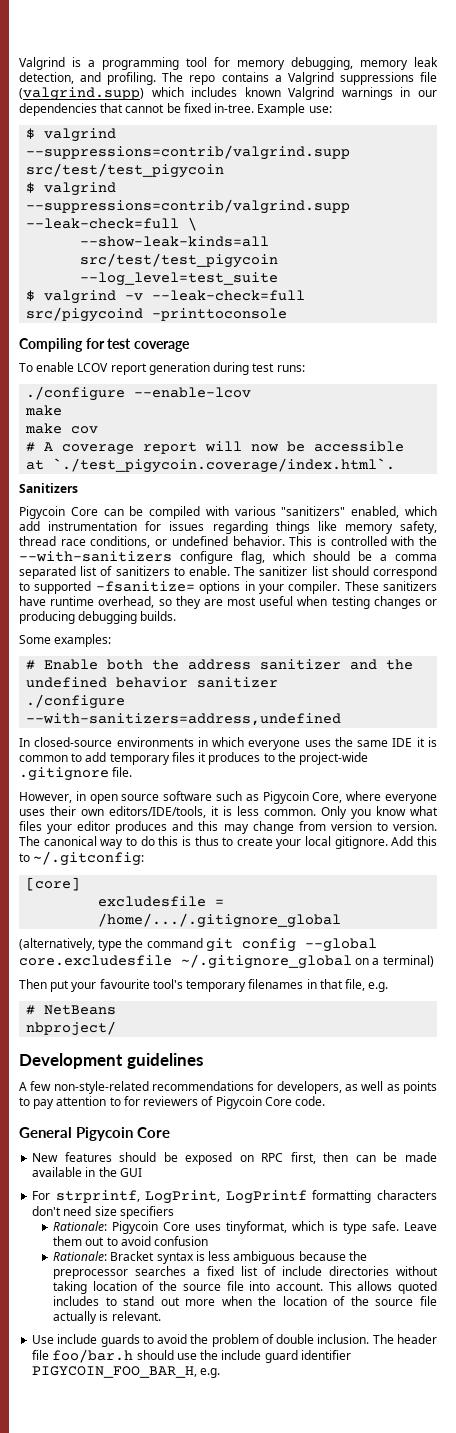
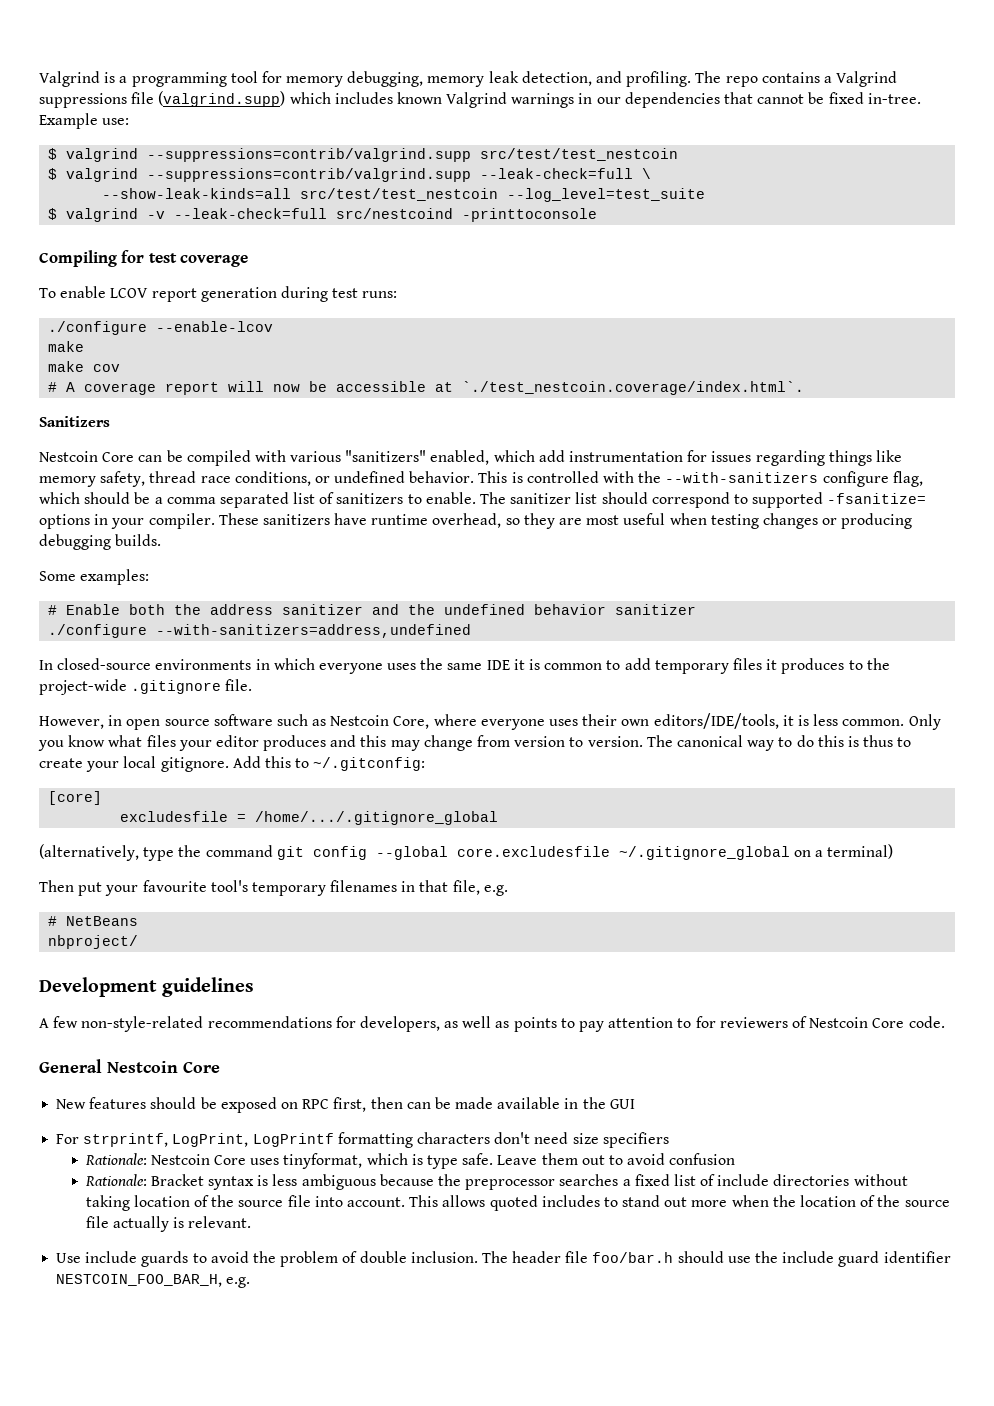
- $ valgrind --suppressions=contrib/valgrind.supp src/test/test_pigycoin
+ $ valgrind --suppressions=contrib/valgrind.supp src/test/test_nestcoin
- --show-leak-kinds=all src/test/test_pigycoin --log_level=test_suite
+ --show-leak-kinds=all src/test/test_nestcoin --log_level=test_suite
- $ valgrind -v --leak-check=full src/pigycoind -printtoconsole
+ $ valgrind -v --leak-check=full src/nestcoind -printtoconsole
- # A coverage report will now be accessible at `./test_pigycoin.coverage/index.html`.
+ # A coverage report will now be accessible at `./test_nestcoin.coverage/index.html`.
- Pigycoin Core can be compiled with various "sanitizers" enabled, which add instrumentation for issues regarding things like memory safety, thread race conditions, or undefined behavior.
+ Nestcoin Core can be compiled with various "sanitizers" enabled, which add instrumentation for issues regarding things like memory safety, thread race conditions, or undefined behavior.
- However, in open source software such as Pigycoin Core, where everyone uses their own editors/IDE/tools, it is less common.
+ However, in open source software such as Nestcoin Core, where everyone uses their own editors/IDE/tools, it is less common.
- A few non-style-related recommendations for developers, as well as points to pay attention to for reviewers of Pigycoin Core code.
+ A few non-style-related recommendations for developers, as well as points to pay attention to for reviewers of Nestcoin Core code.
- General Pigycoin Core
+ General Nestcoin Core
- Rationale: Pigycoin Core uses tinyformat, which is type safe.
+ Rationale: Nestcoin Core uses tinyformat, which is type safe.
- The header file foo/bar.h should use the include guard identifier PIGYCOIN_FOO_BAR_H, e.g.
+ The header file foo/bar.h should use the include guard identifier NESTCOIN_FOO_BAR_H, e.g.

